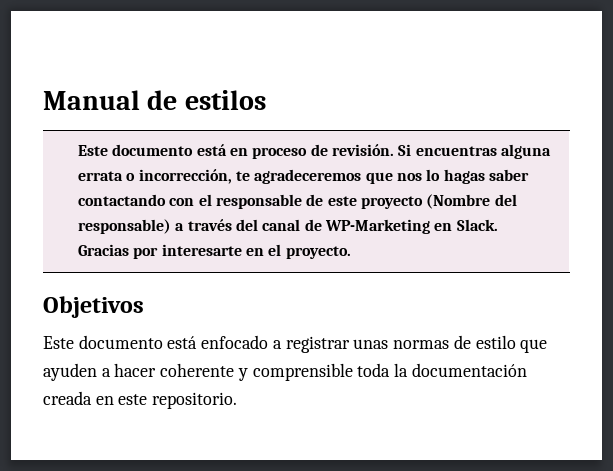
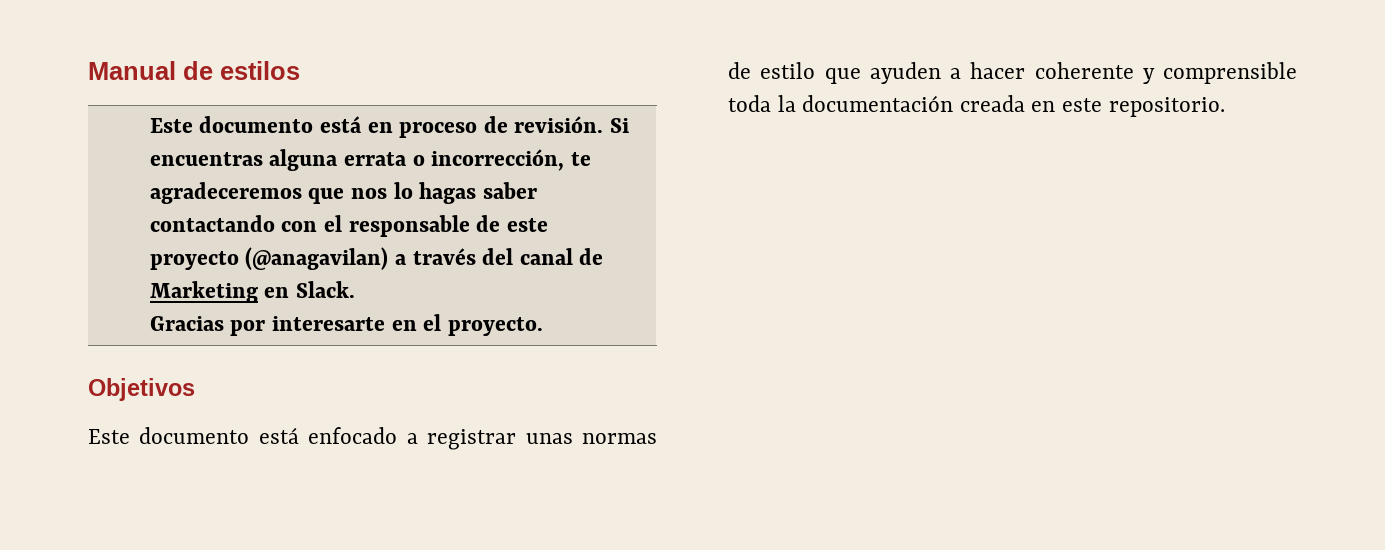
- Si encuentras alguna errata o incorrección, te agradeceremos que nos lo hagas saber contactando con el responsable de este proyecto (Nombre del responsable) a través del canal de WP-Marketing en Slack.
+ Si encuentras alguna errata o incorrección, te agradeceremos que nos lo hagas saber contactando con el responsable de este proyecto (@anagavilan) a través del canal de Marketing en Slack.

